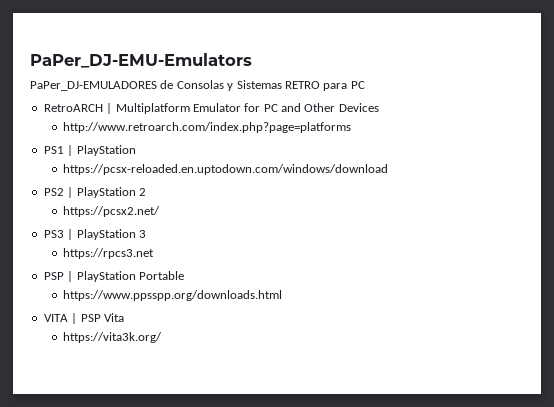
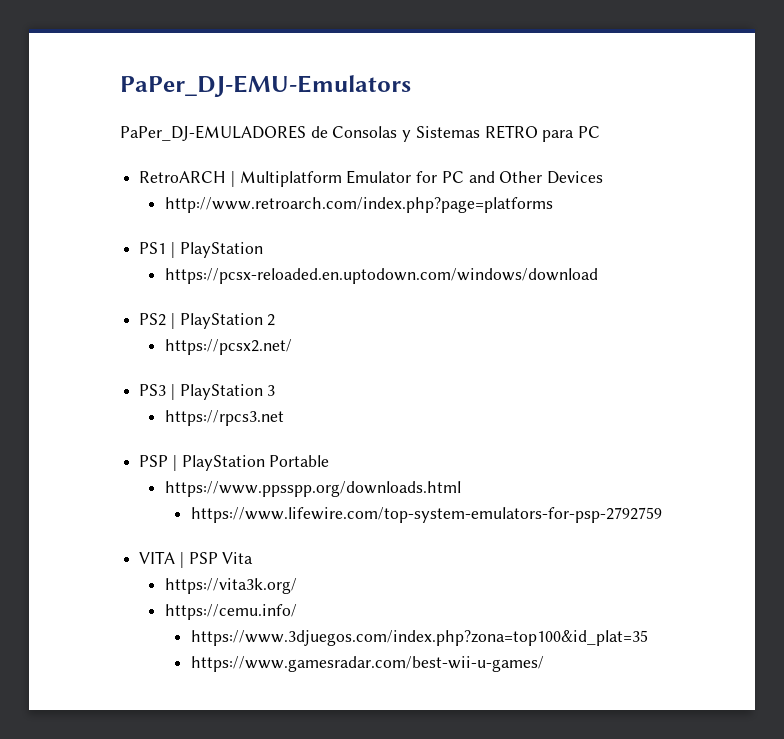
+ https://www.lifewire.com/top-system-emulators-for-psp-2792759
+ https://cemu.info/
+ https://www.3djuegos.com/index.php?zona=top100&id_plat=35
+ https://www.gamesradar.com/best-wii-u-games/

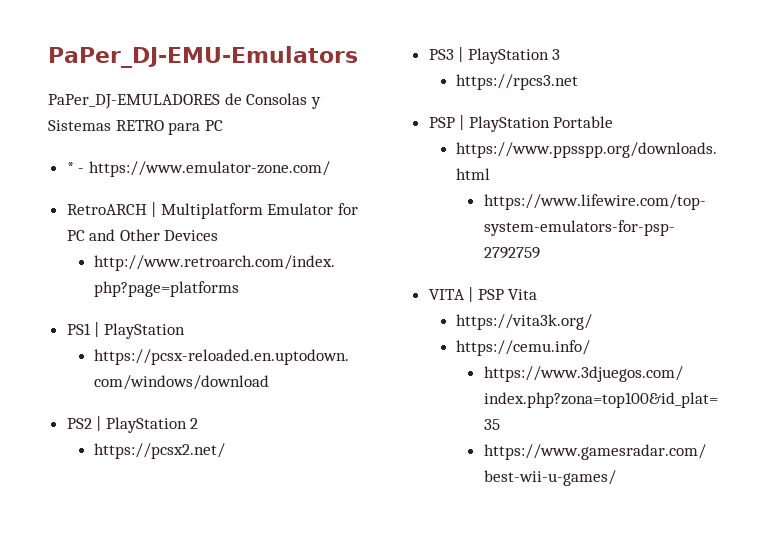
+ * - https://www.emulator-zone.com/

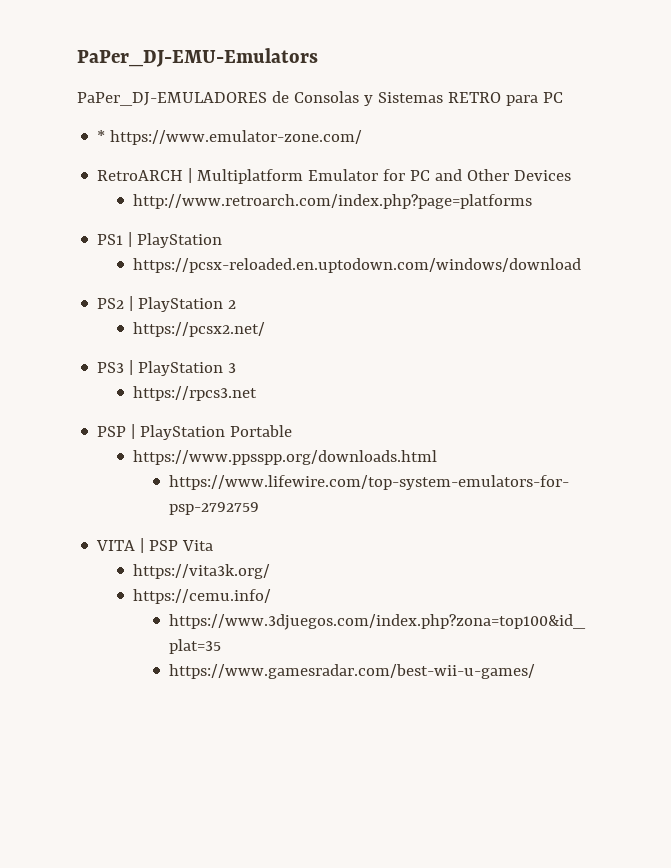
- * - https://www.emulator-zone.com/
+ * https://www.emulator-zone.com/

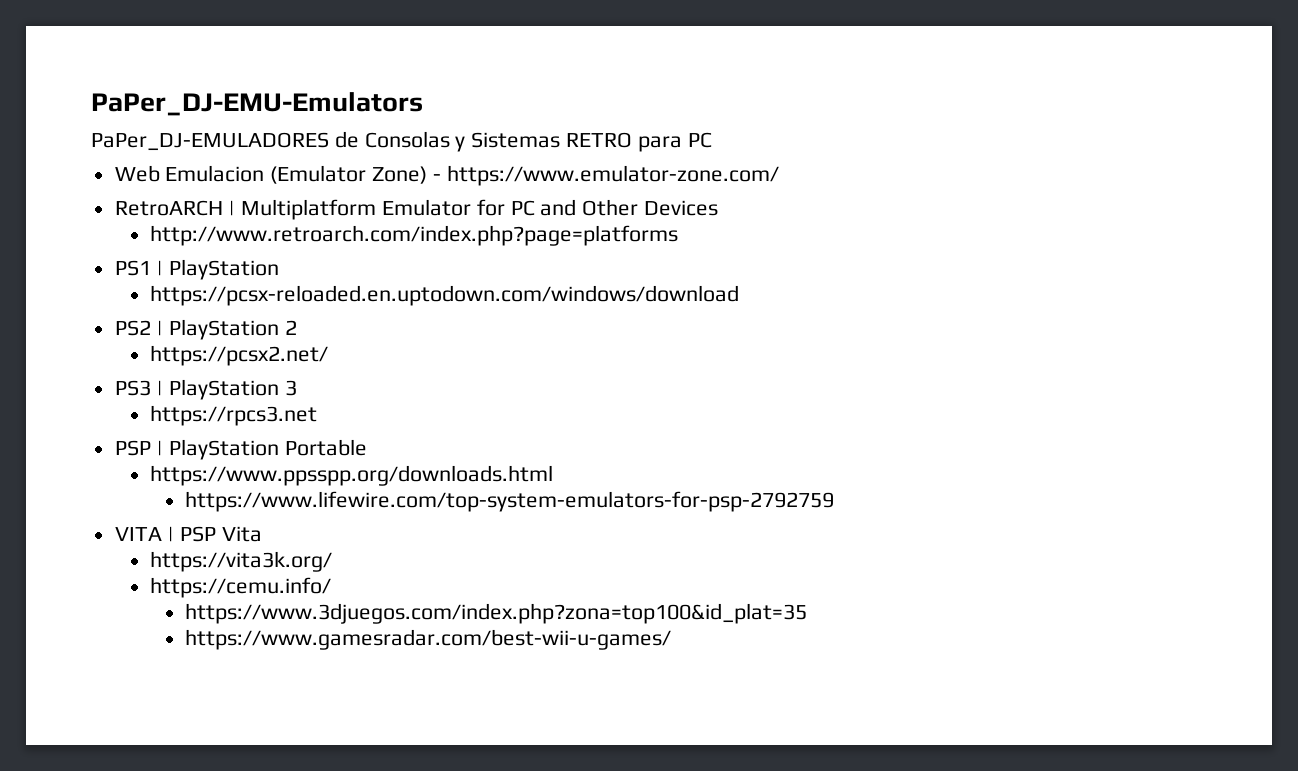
- * https://www.emulator-zone.com/
+ Web Emulacion (Emulator Zone) - https://www.emulator-zone.com/

